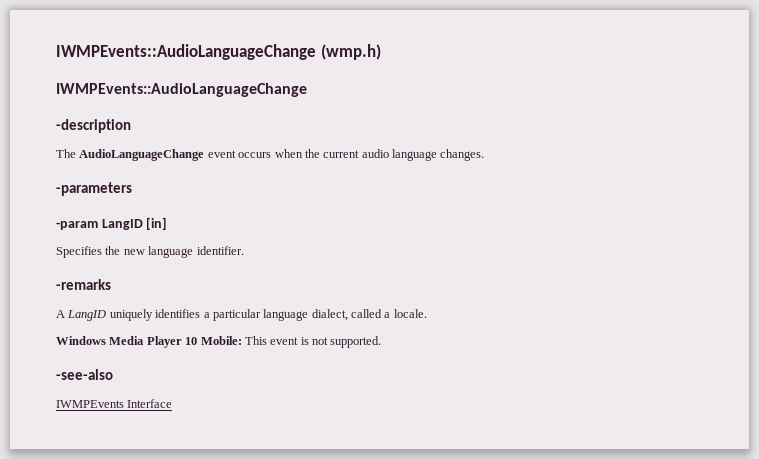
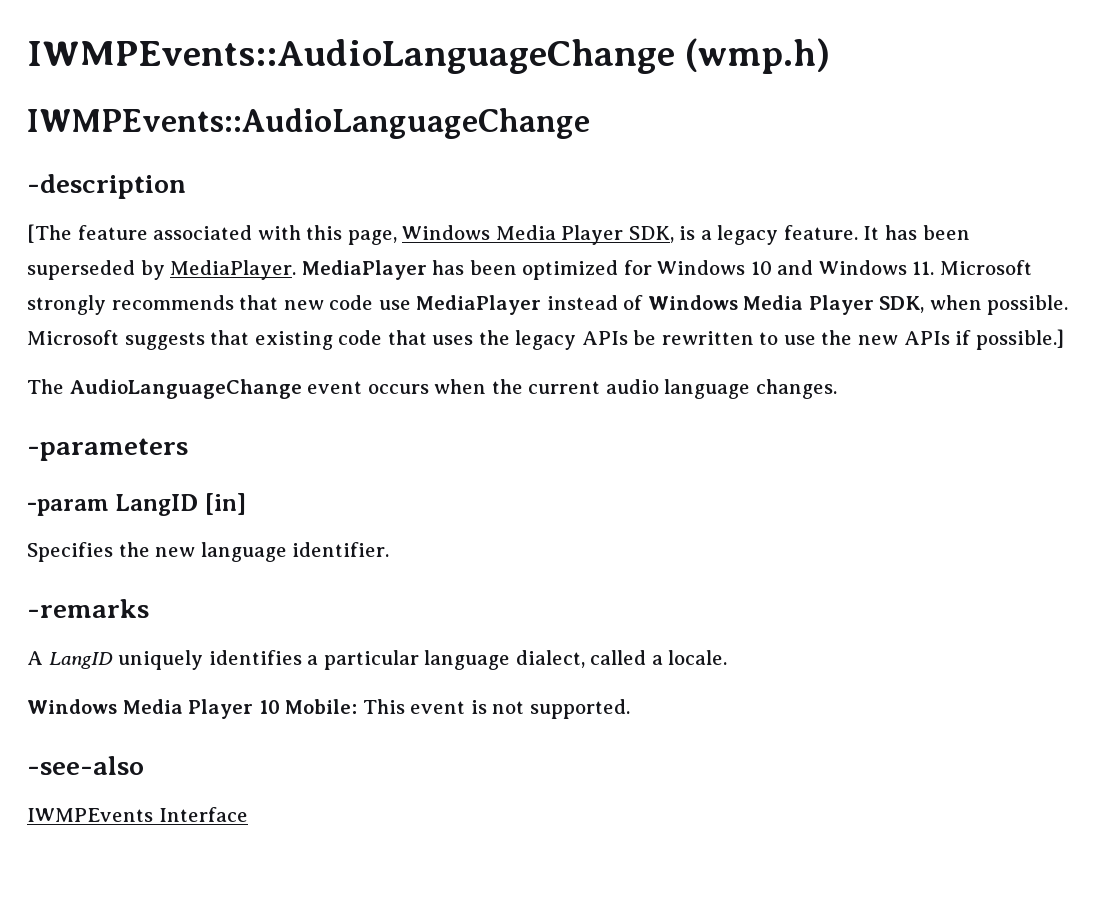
+ [The feature associated with this page, Windows Media Player SDK, is a legacy feature. It has been superseded by MediaPlayer. MediaPlayer has been optimized for Windows 10 and Windows 11. Microsoft strongly recommends that new code use MediaPlayer instead of Windows Media Player SDK, when possible. Microsoft suggests that existing code that uses the legacy APIs be rewritten to use the new APIs if possible.]

